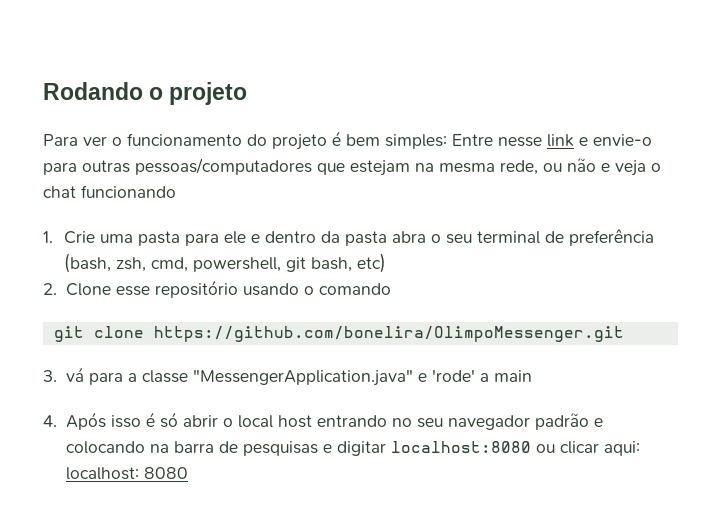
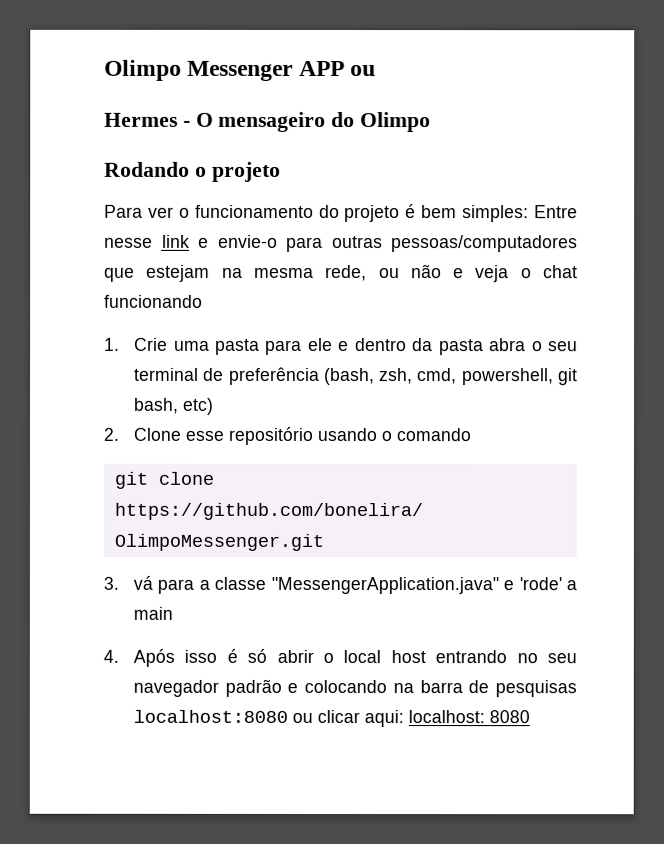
+ Olimpo Messenger APP ou
+ Hermes - O mensageiro do Olimpo
- 4. Após isso é só abrir o local host entrando no seu navegador padrão e colocando na barra de pesquisas e digitar localhost:8080 ou clicar aqui: localhost: 8080
+ 4. Após isso é só abrir o local host entrando no seu navegador padrão e colocando na barra de pesquisas localhost:8080 ou clicar aqui: localhost: 8080

